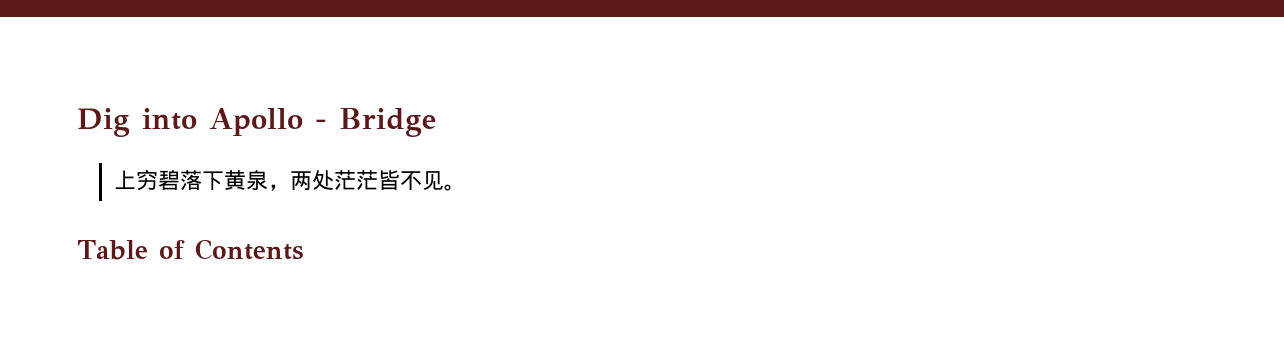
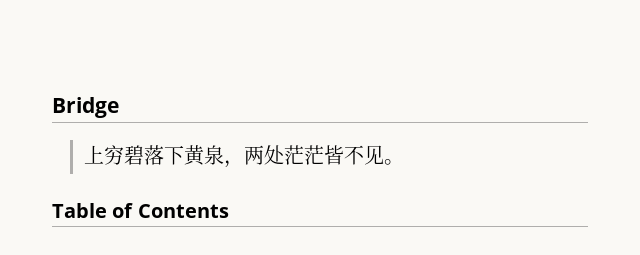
- Dig into Apollo - Bridge
+ Bridge

